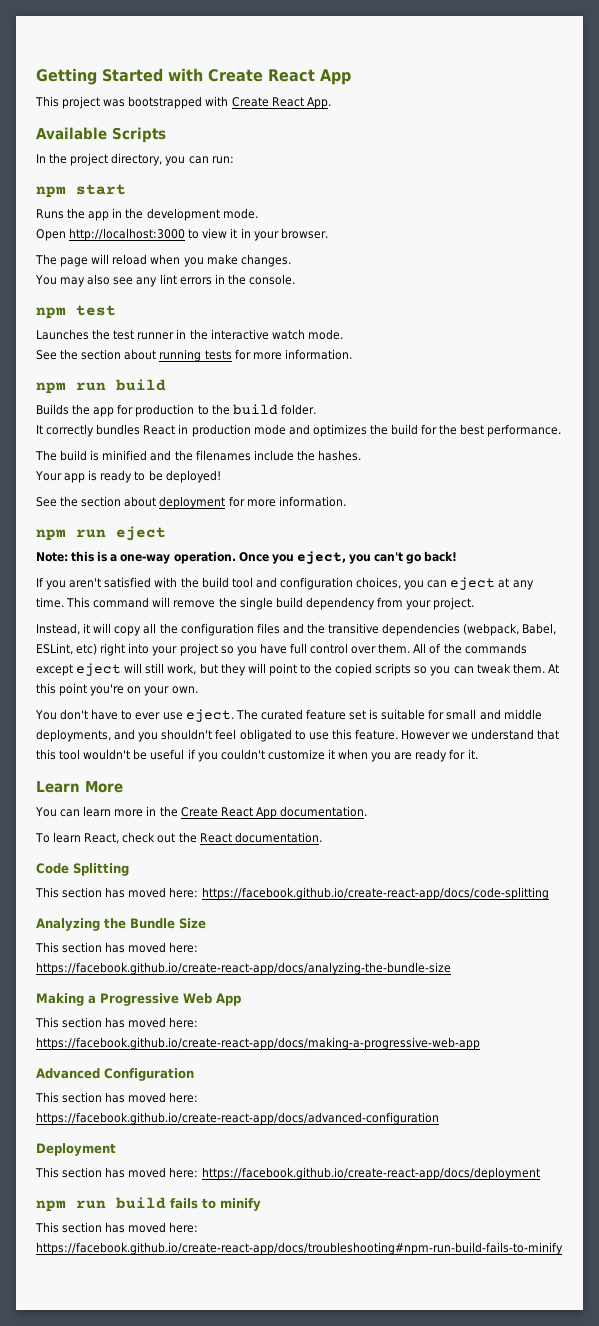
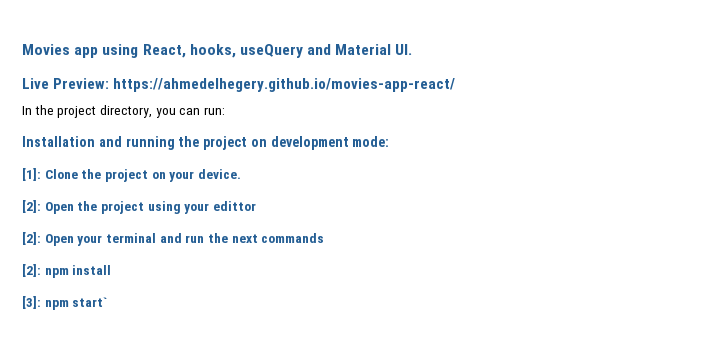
- Getting Started with Create React App
- This project was bootstrapped with Create React App.
- Available Scripts
+ Movies app using React, hooks, useQuery and Material UI.
+ Live Preview: https://ahmedelhegery.github.io/movies-app-react/
- npm start
- Runs the app in the development mode.
- Open http://localhost:3000 to view it in your browser.
- The page will reload when you make changes.
- You may also see any lint errors in the console.
- npm test
- Launches the test runner in the interactive watch mode.
- See the section about running tests for more information.
- npm run build
- Builds the app for production to the build folder.
- It correctly bundles React in production mode and optimizes the build for the best performance.
- The build is minified and the filenames include the hashes.
- Your app is ready to be deployed!
- See the section about deployment for more information.
- npm run eject
- Note: this is a one-way operation. Once you eject, you can't go back!
- If you aren't satisfied with the build tool and configuration choices, you can eject at any time. This command will remove the single build dependency from your project.
- Instead, it will copy all the configuration files and the transitive dependencies (webpack, Babel, ESLint, etc) right into your project so you have full control over them. All of the commands except eject will still work, but they will point to the copied scripts so you can tweak them. At this point you're on your own.
- You don't have to ever use eject. The curated feature set is suitable for small and middle deployments, and you shouldn't feel obligated to use this feature. However we understand that this tool wouldn't be useful if you couldn't customize it when you are ready for it.
- Learn More
- You can learn more in the Create React App documentation.
- To learn React, check out the React documentation.
- Code Splitting
- This section has moved here: https://facebook.github.io/create-react-app/docs/code-splitting
- Analyzing the Bundle Size
- This section has moved here: https://facebook.github.io/create-react-app/docs/analyzing-the-bundle-size
- Making a Progressive Web App
- This section has moved here: https://facebook.github.io/create-react-app/docs/making-a-progressive-web-app
- Advanced Configuration
- This section has moved here: https://facebook.github.io/create-react-app/docs/advanced-configuration
- Deployment
- This section has moved here: https://facebook.github.io/create-react-app/docs/deployment
- npm run build fails to minify
- This section has moved here: https://facebook.github.io/create-react-app/docs/troubleshooting#npm-run-build-fails-to-minify
+ Installation and running the project on development mode:
+ [1]: Clone the project on your device.
+ [2]: Open the project using your edittor
+ [2]: Open your terminal and run the next commands
+ [2]: npm install
+ [3]: npm start`

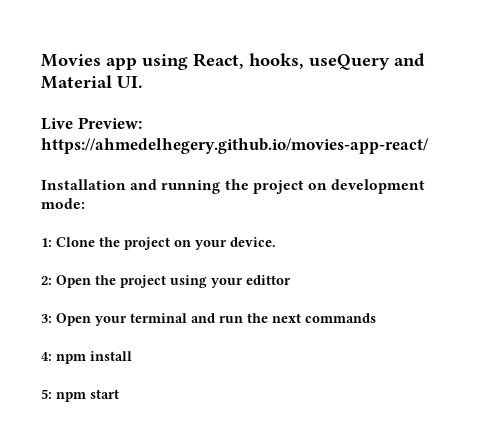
- In the project directory, you can run:
- [1]: Clone the project on your device.
+ 1: Clone the project on your device.
- [2]: Open the project using your edittor
+ 2: Open the project using your edittor
- [2]: Open your terminal and run the next commands
+ 3: Open your terminal and run the next commands
- [2]: npm install
+ 4: npm install
- [3]: npm start`
+ 5: npm start

